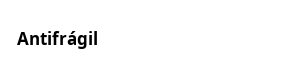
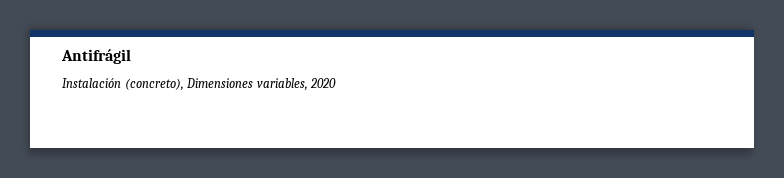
+ Instalación (concreto), Dimensiones variables, 2020

